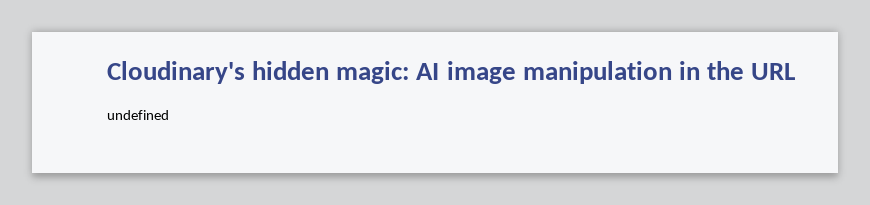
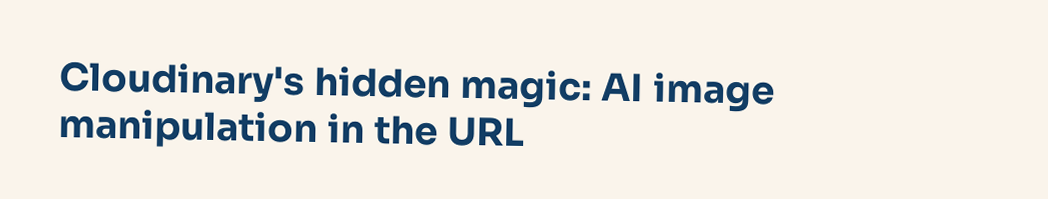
- undefined

